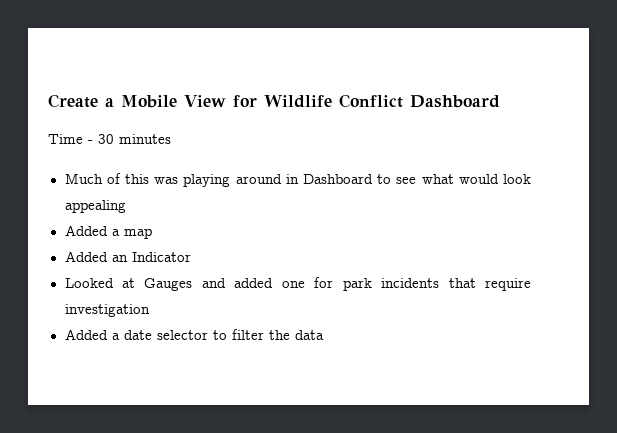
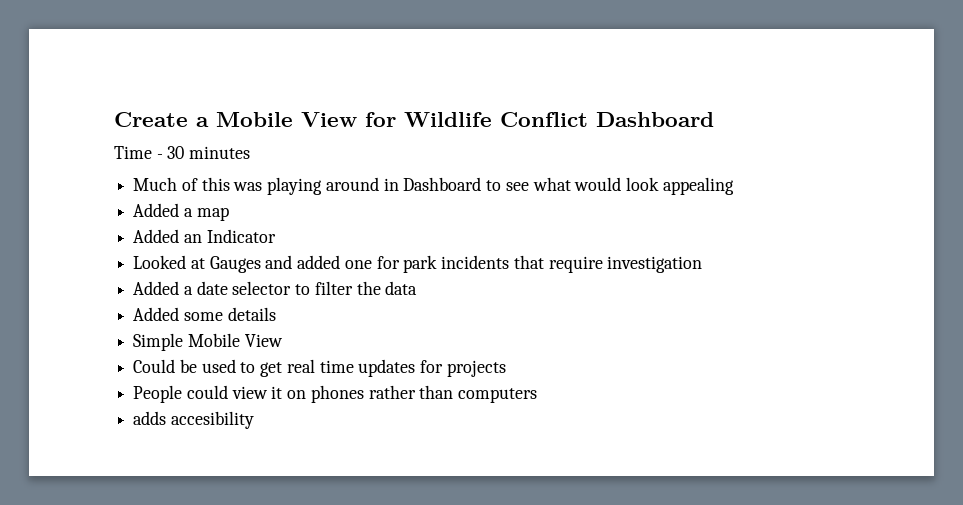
+ Added some details
+ Simple Mobile View
+ Could be used to get real time updates for projects
+ People could view it on phones rather than computers
+ adds accesibility

